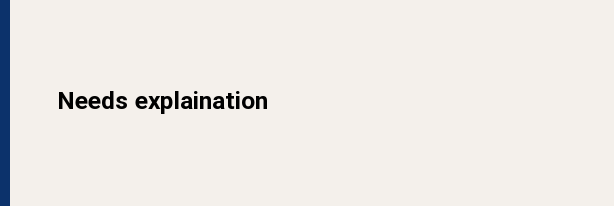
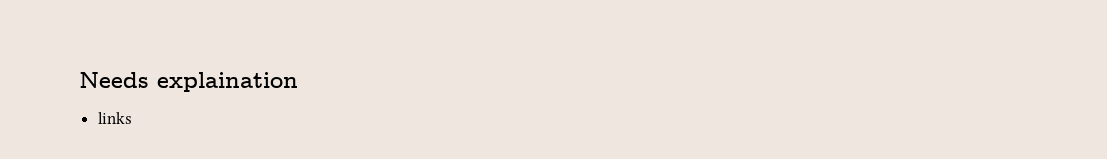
+ links

